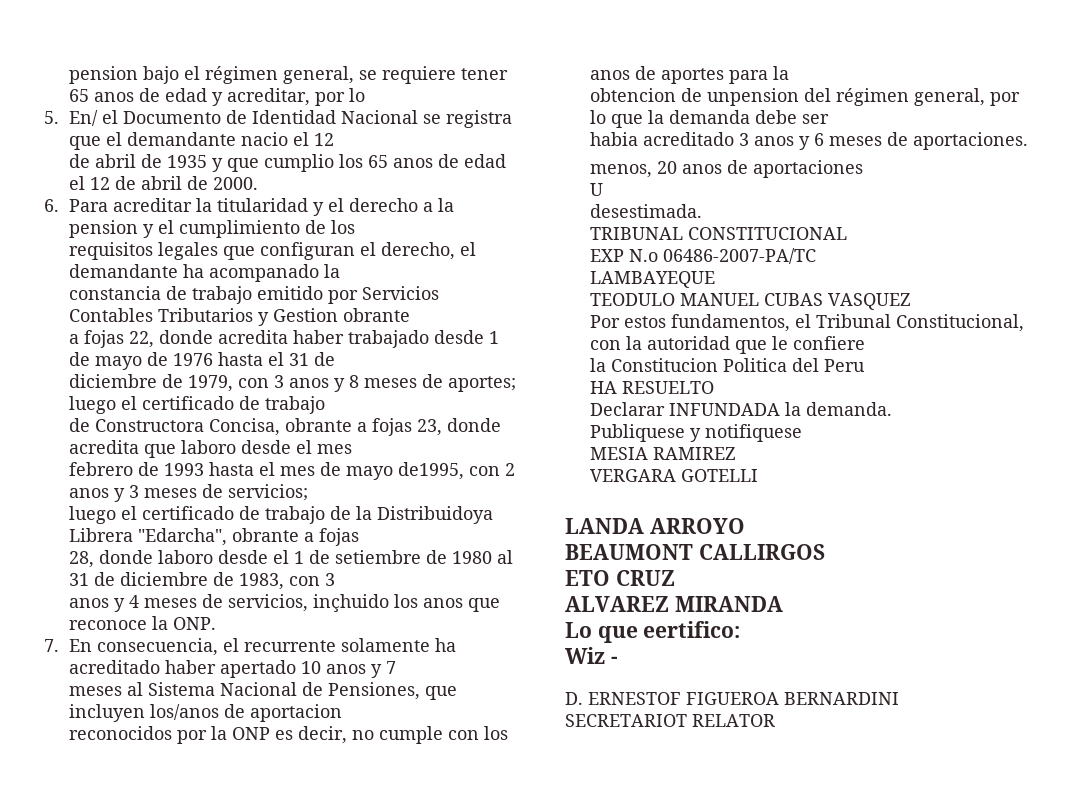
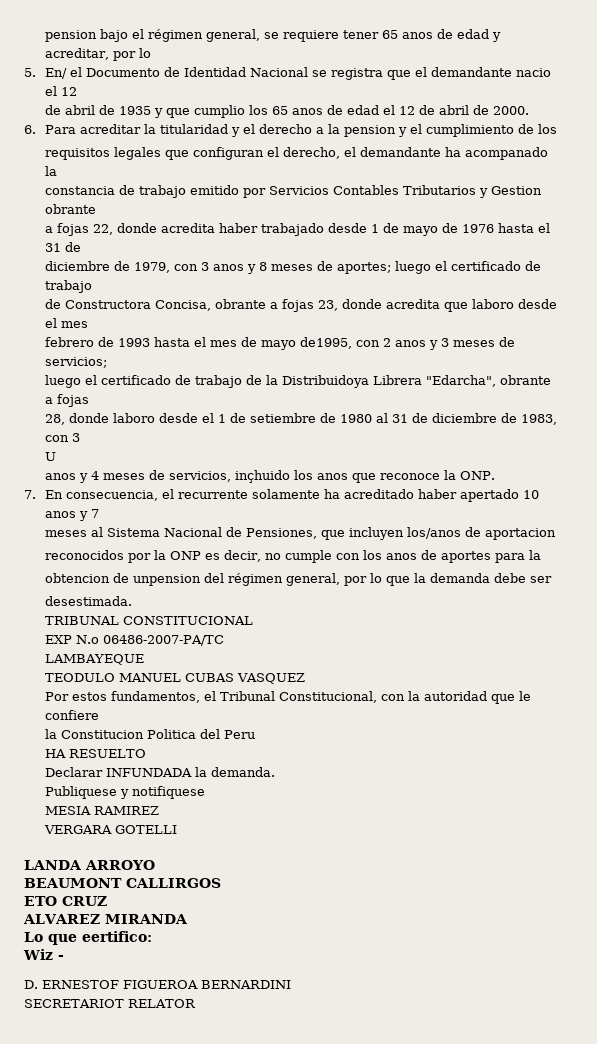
+ U
- habia acreditado 3 anos y 6 meses de aportaciones.
- menos, 20 anos de aportaciones
- U

